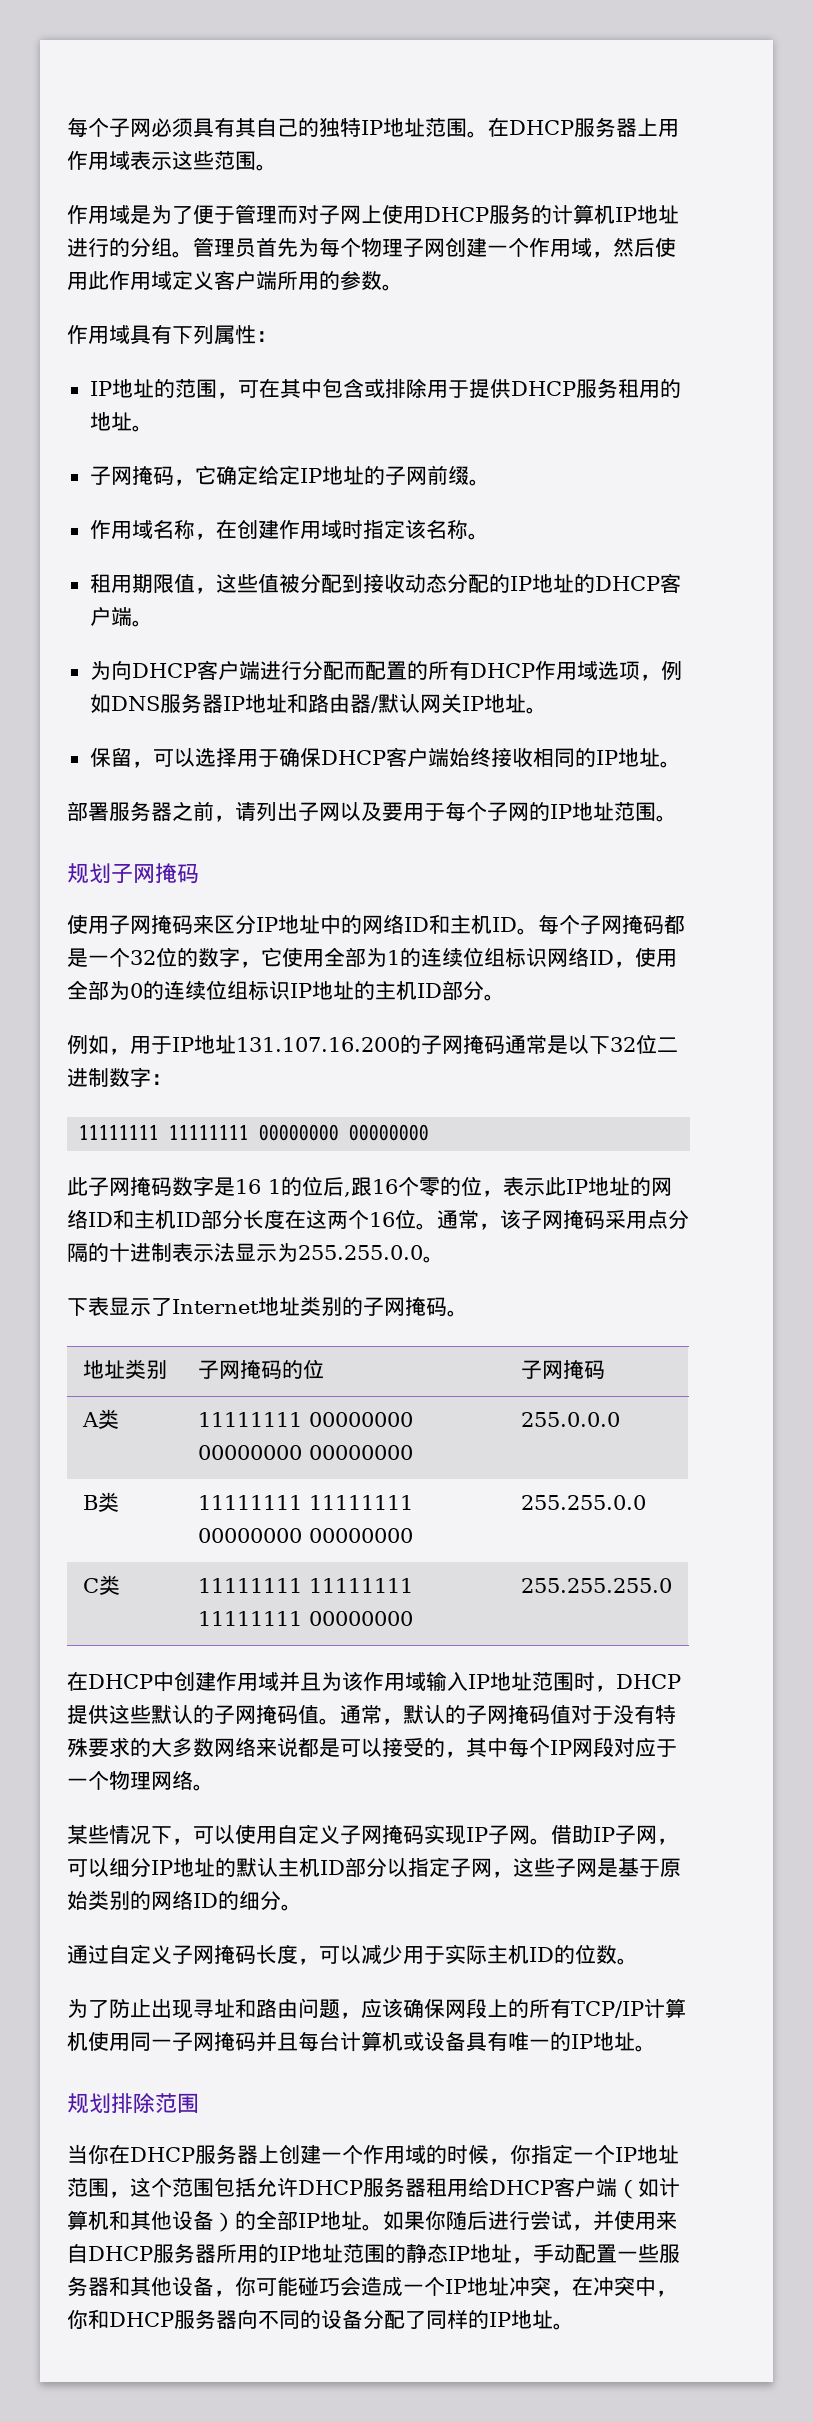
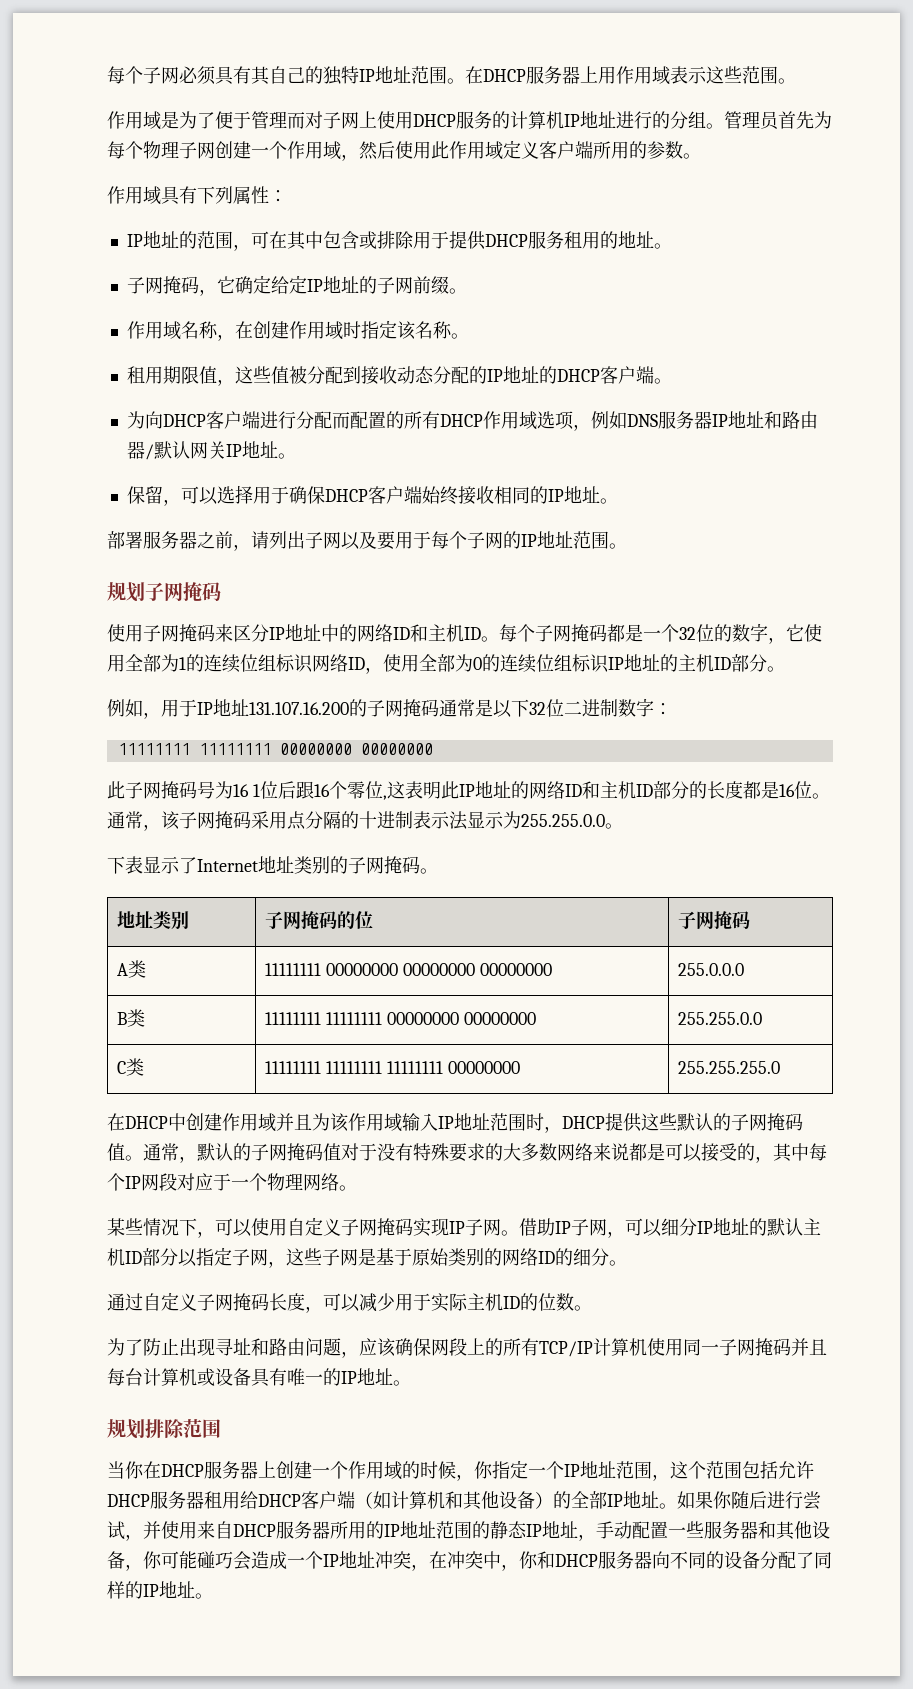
- 此子网掩码数字是16 1的位后,跟16个零的位，表示此IP地址的网络ID和主机ID部分长度在这两个16位。
+ 此子网掩码号为16 1位后跟16个零位,这表明此IP地址的网络ID和主机ID部分的长度都是16位。

